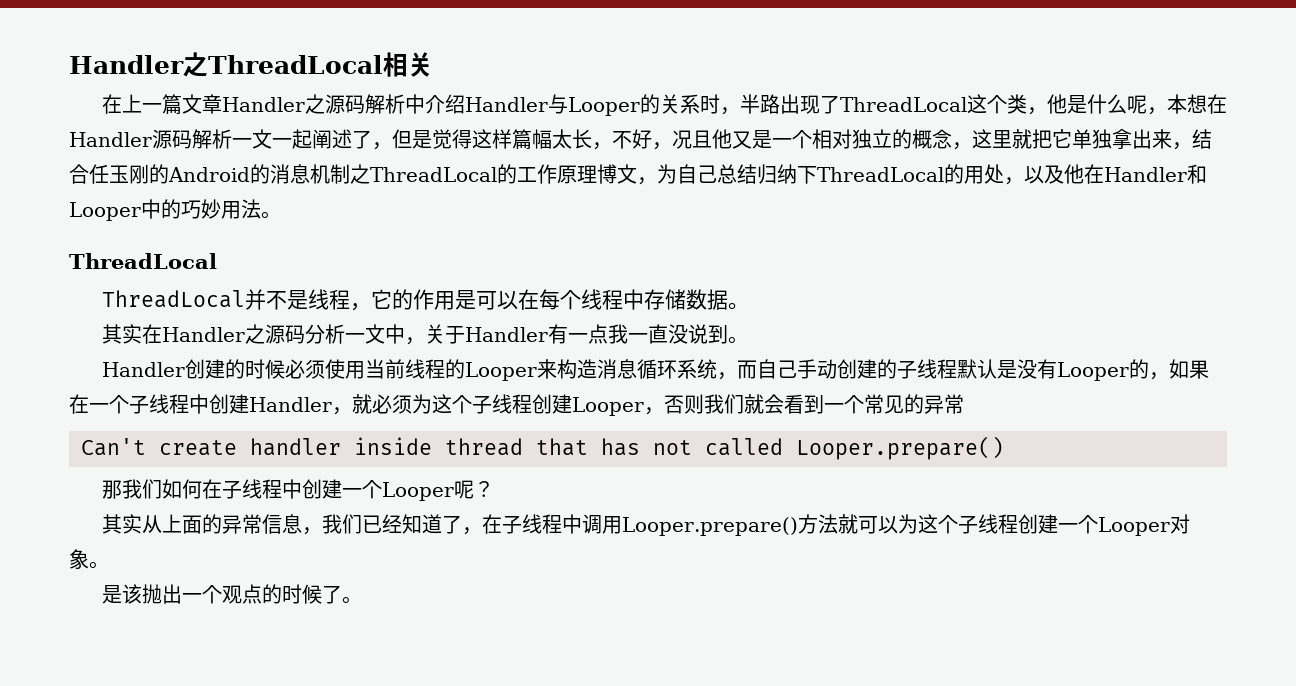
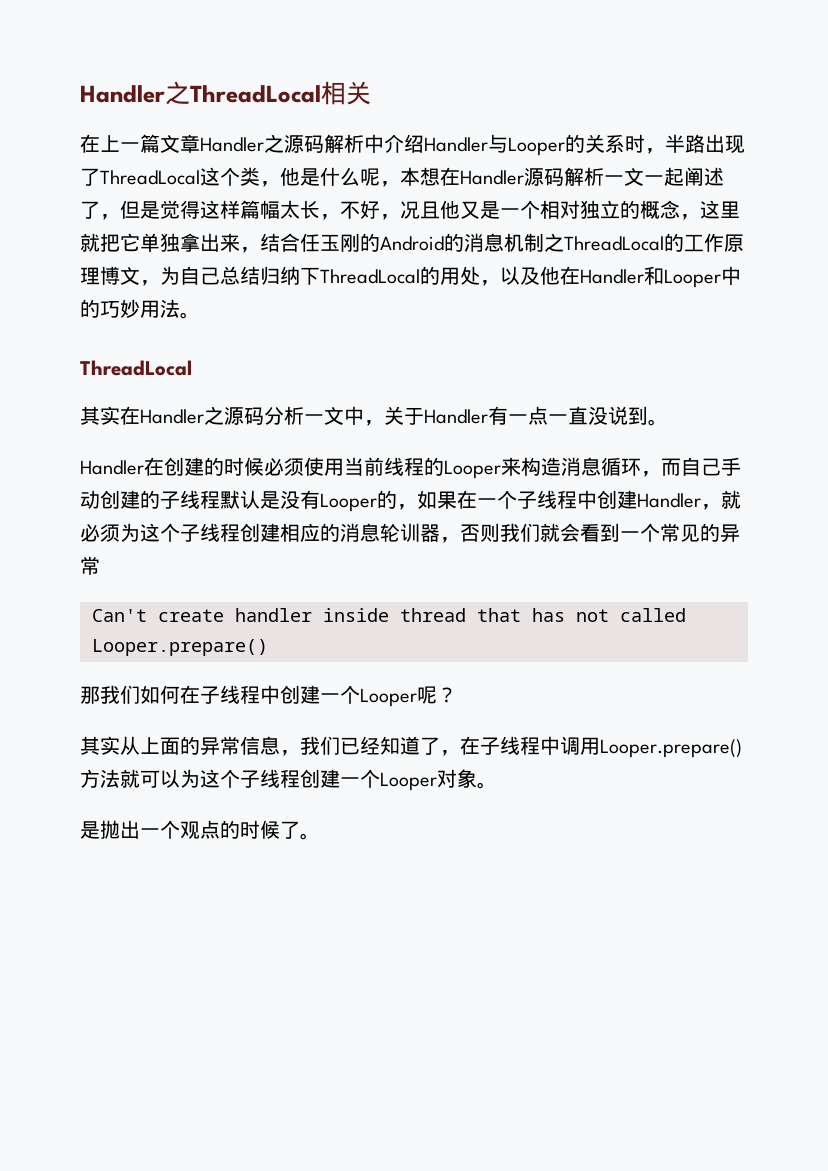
- ThreadLocal并不是线程，它的作用是可以在每个线程中存储数据。
- 其实在Handler之源码分析一文中，关于Handler有一点我一直没说到。
+ 其实在Handler之源码分析一文中，关于Handler有一点一直没说到。
- Handler创建的时候必须使用当前线程的Looper来构造消息循环系统，而自己手动创建的子线程默认是没有Looper的，如果在一个子线程中创建Handler，就必须为这个子线程创建Looper，否则我们就会看到一个常见的异常
+ Handler在创建的时候必须使用当前线程的Looper来构造消息循环，而自己手动创建的子线程默认是没有Looper的，如果在一个子线程中创建Handler，就必须为这个子线程创建相应的消息轮训器，否则我们就会看到一个常见的异常
- 是该抛出一个观点的时候了。
+ 是抛出一个观点的时候了。

